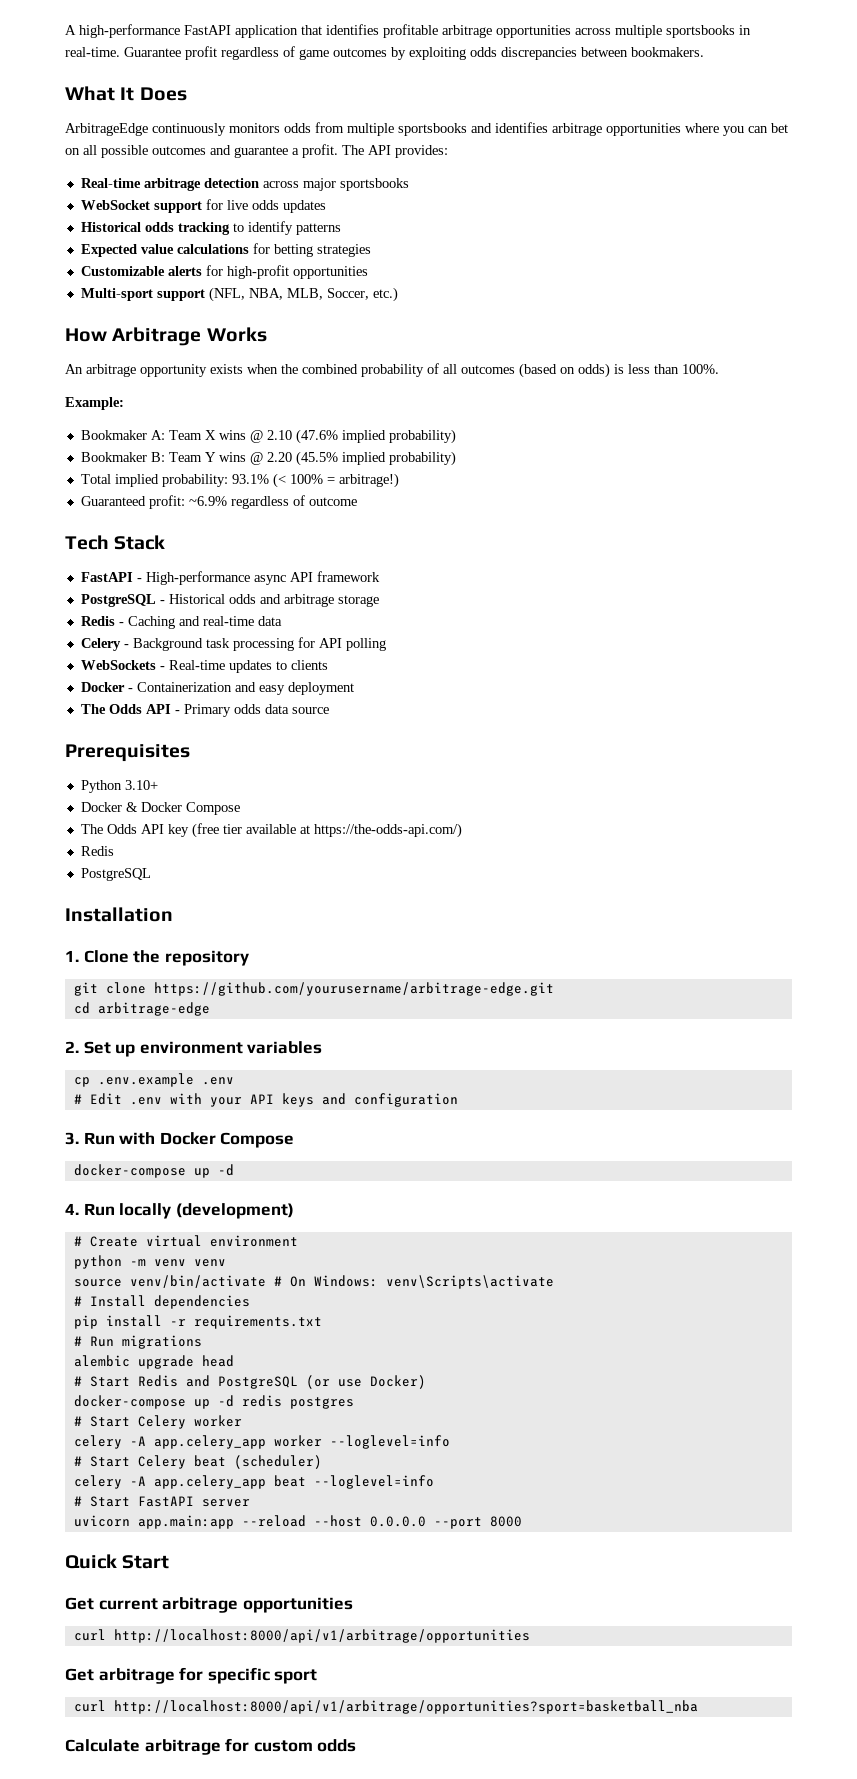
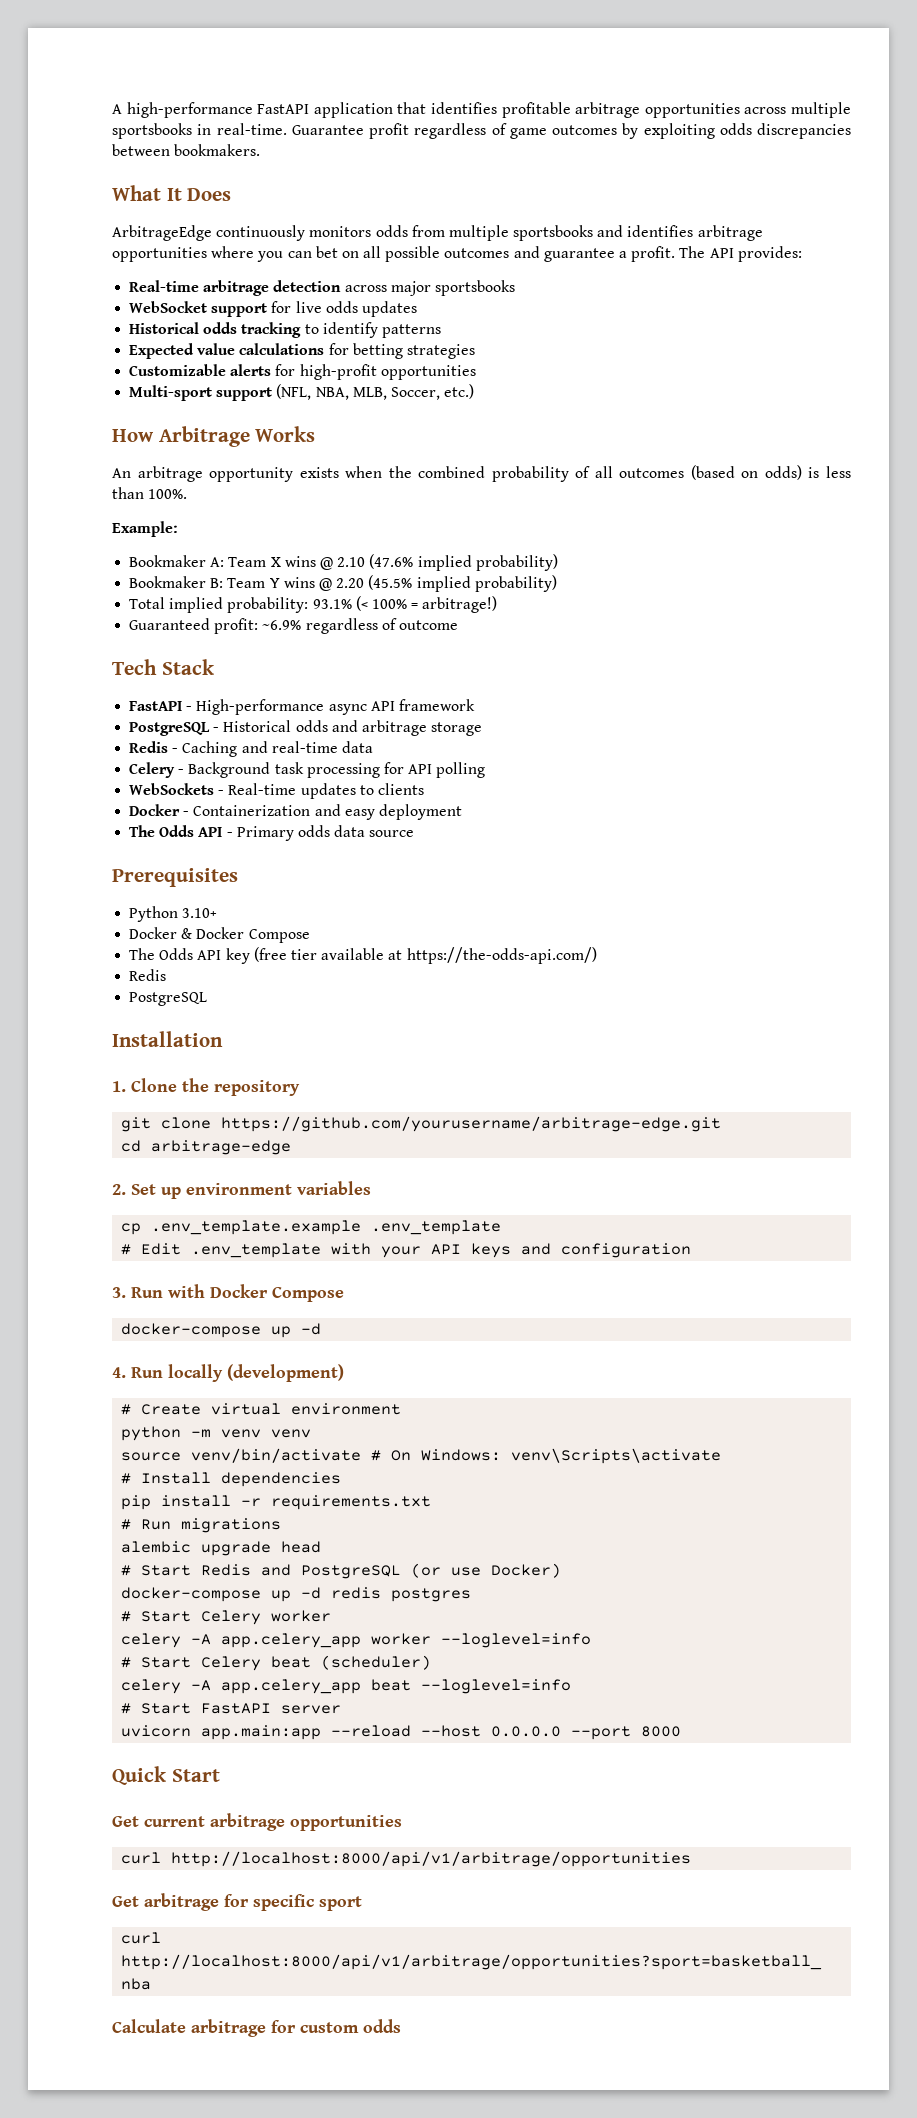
- cp .env.example .env
+ cp .env_template.example .env_template
- # Edit .env with your API keys and configuration
+ # Edit .env_template with your API keys and configuration

